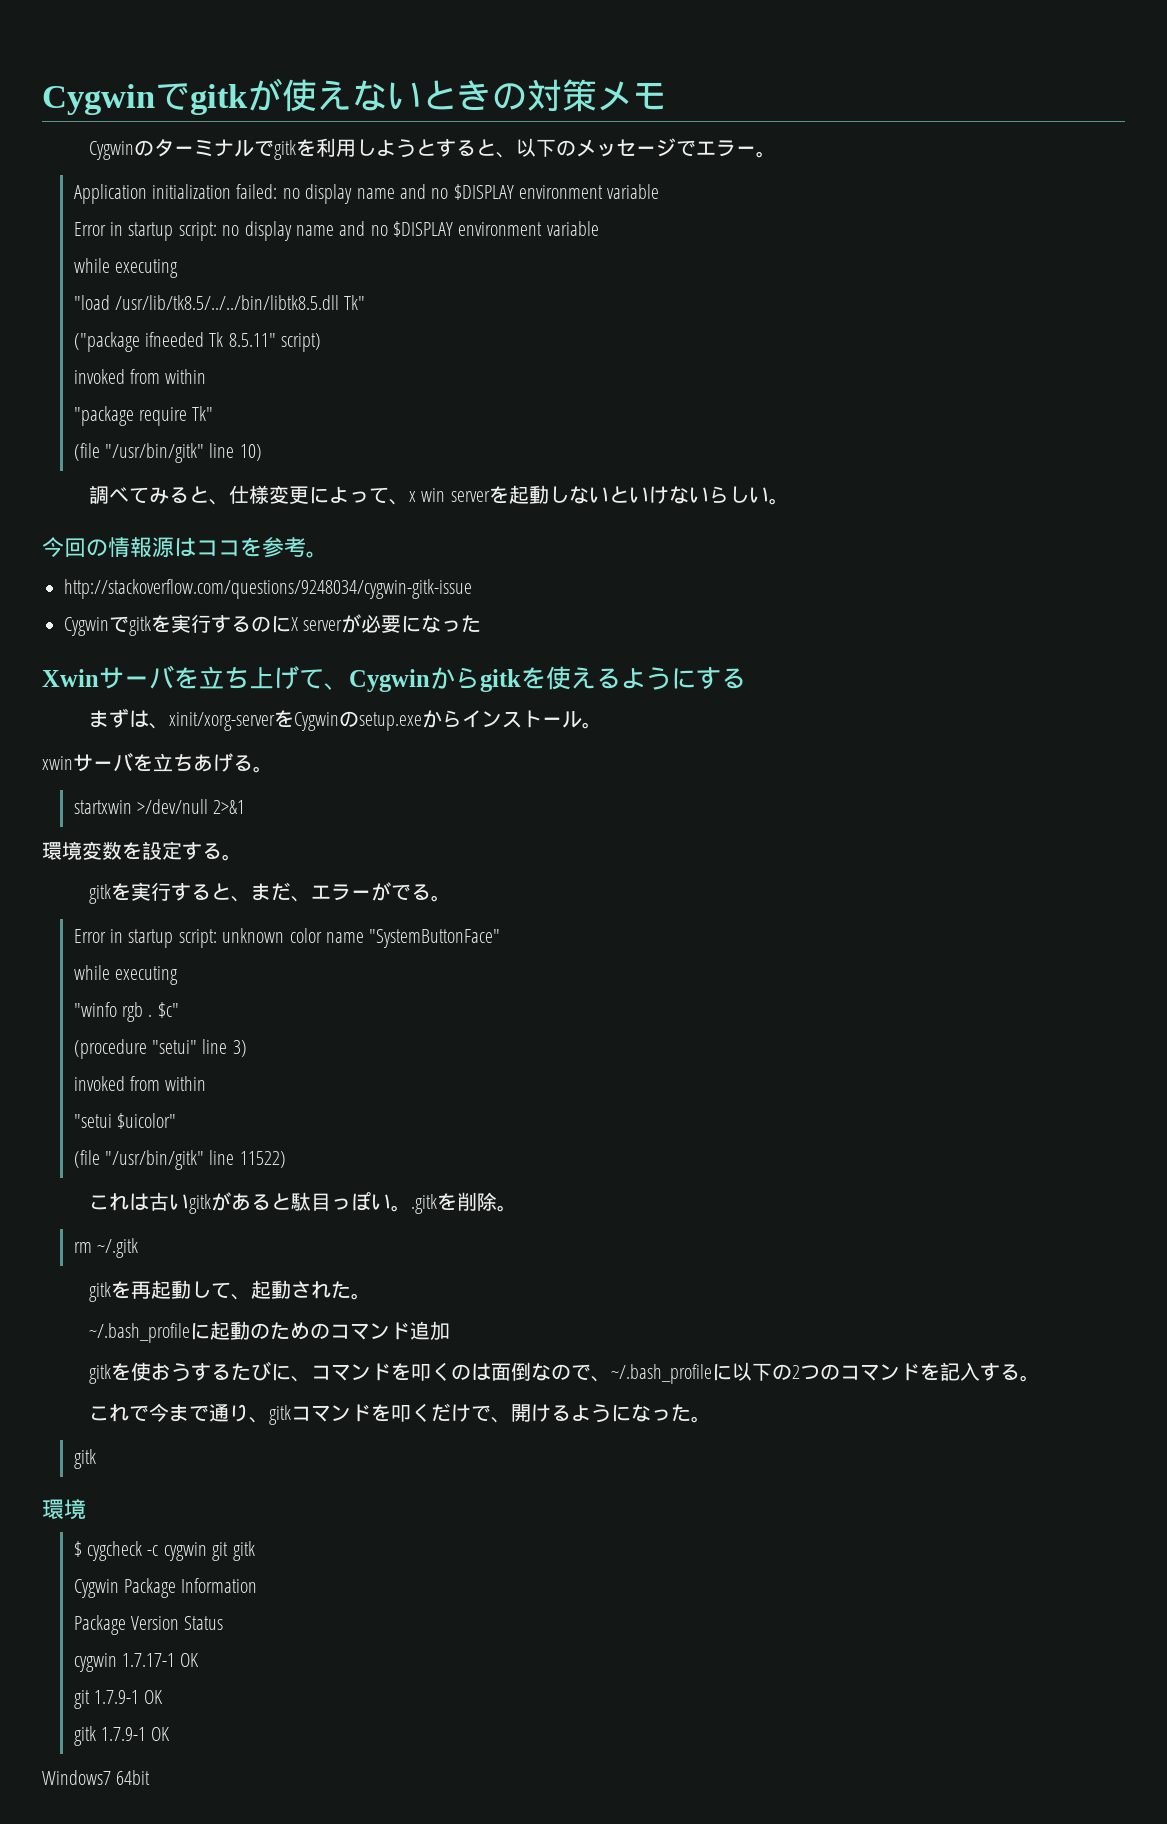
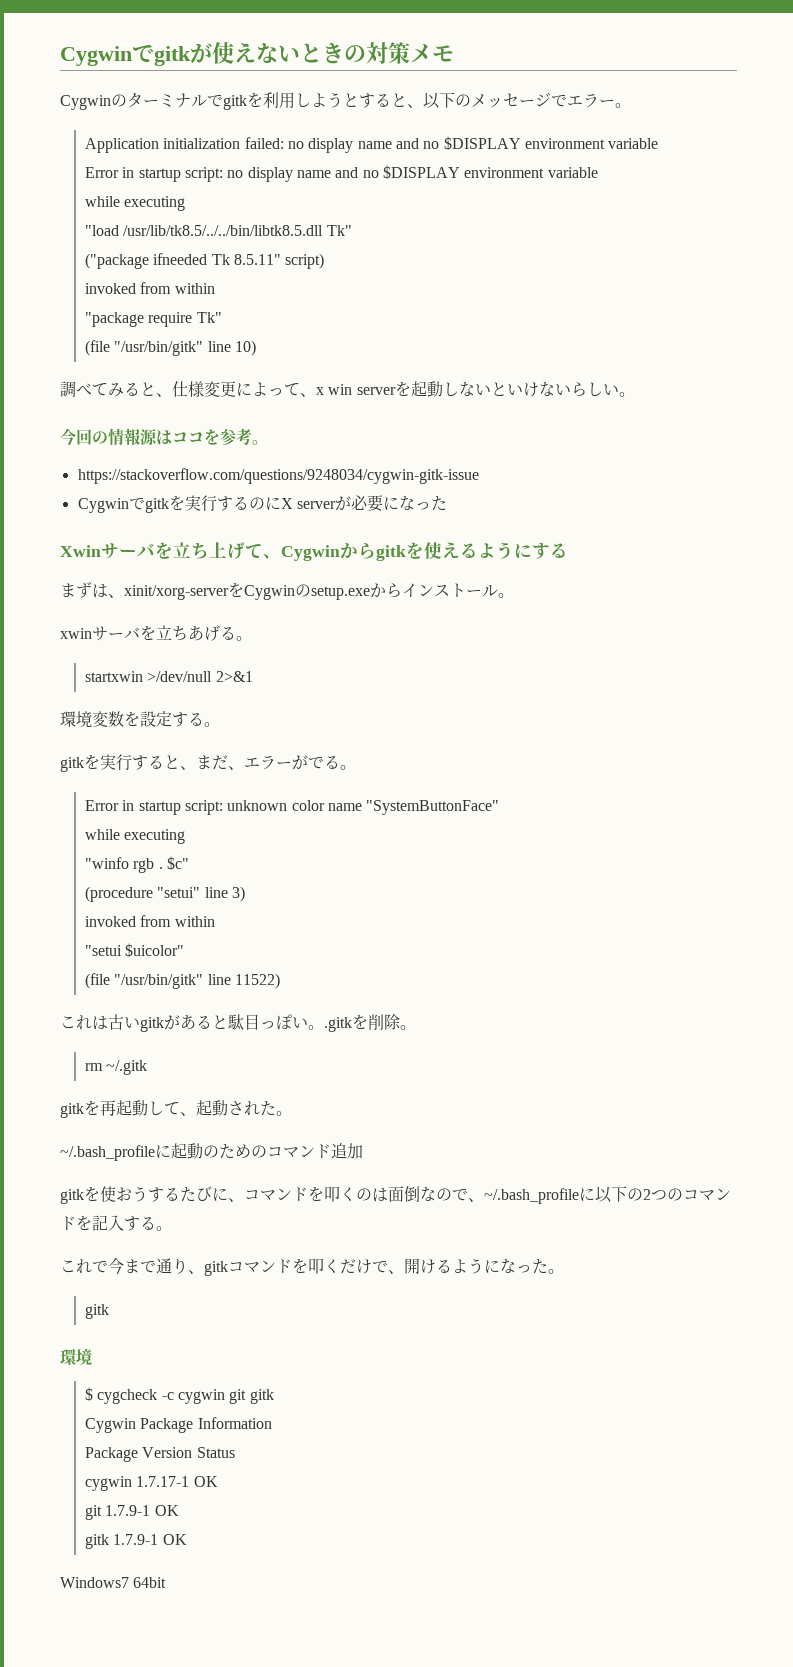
- http://stackoverflow.com/questions/9248034/cygwin-gitk-issue
+ https://stackoverflow.com/questions/9248034/cygwin-gitk-issue

